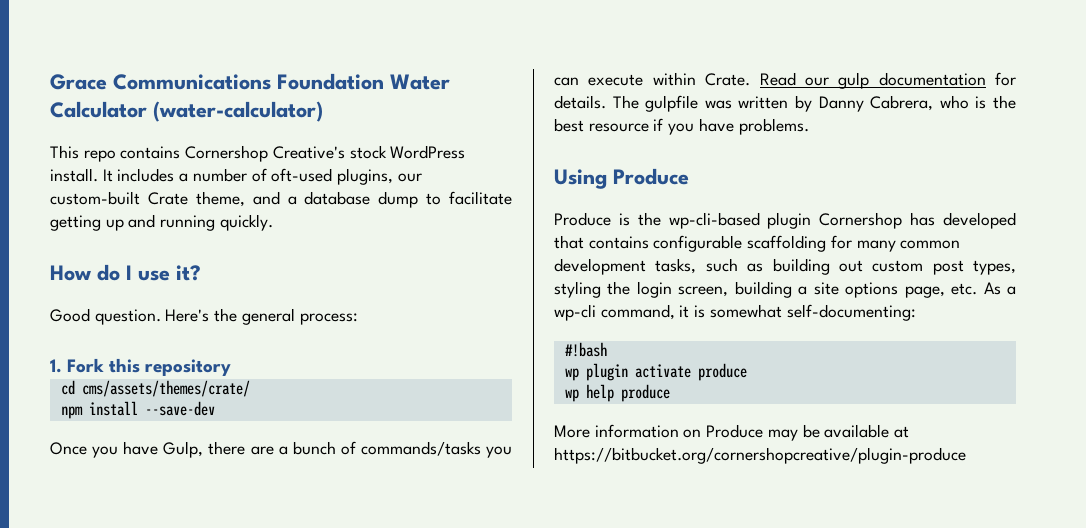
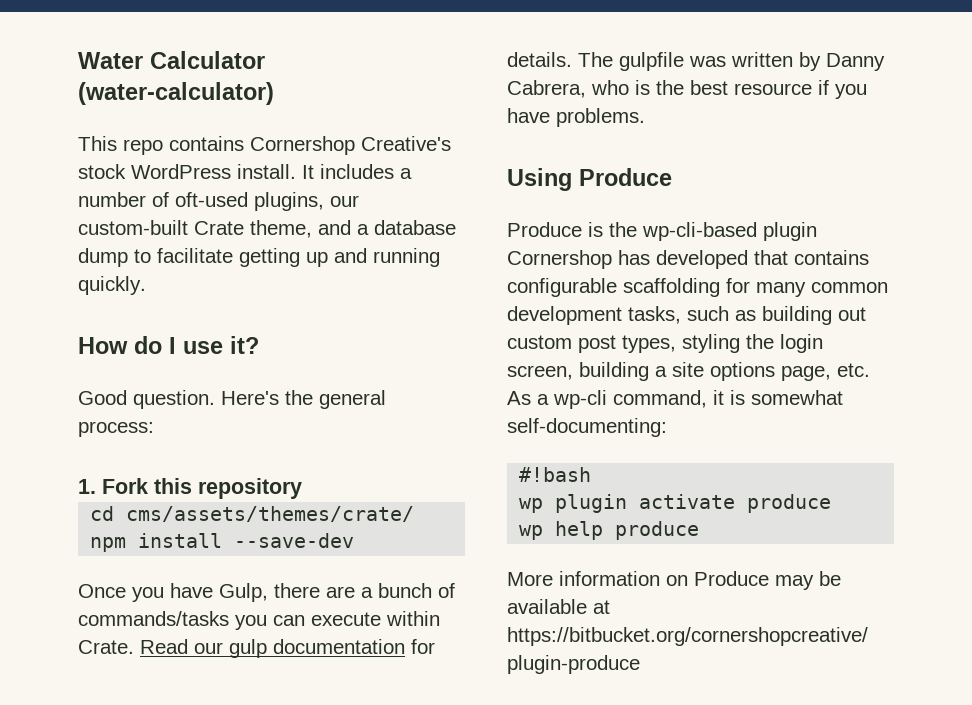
- Grace Communications Foundation Water Calculator (water-calculator)
+ Water Calculator (water-calculator)

